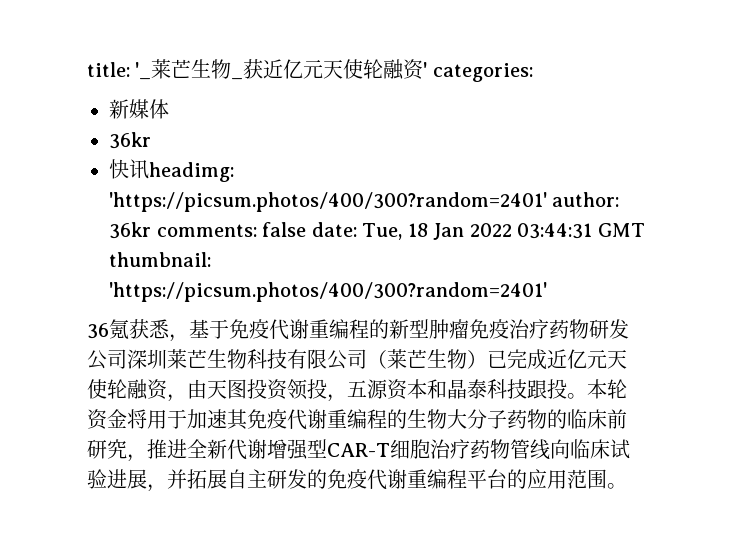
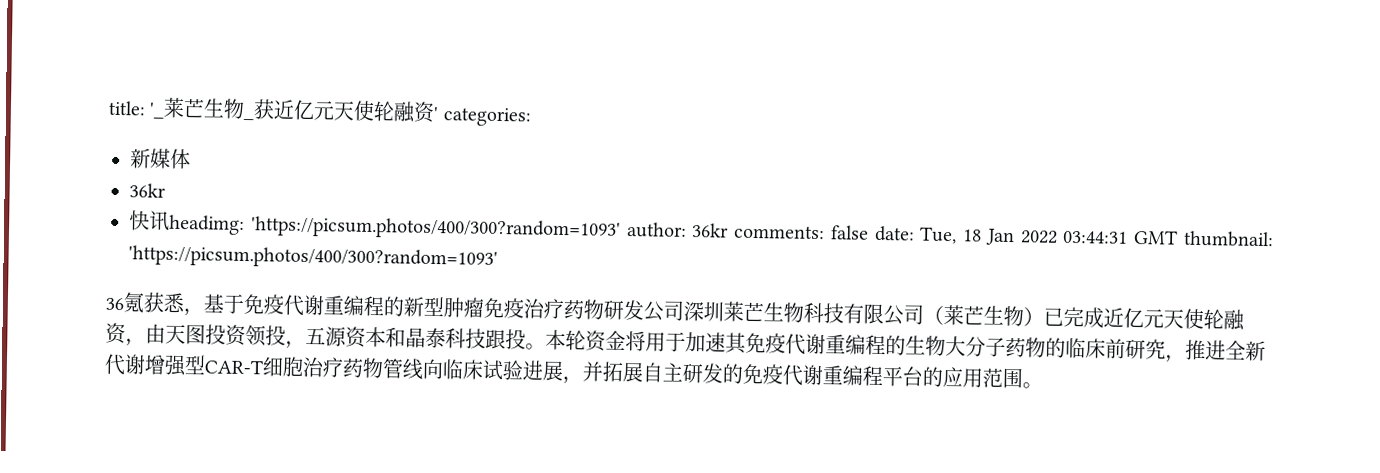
- 快讯headimg: 'https://picsum.photos/400/300?random=2401' author: 36kr comments: false date: Tue, 18 Jan 2022 03:44:31 GMT thumbnail: 'https://picsum.photos/400/300?random=2401'
+ 快讯headimg: 'https://picsum.photos/400/300?random=1093' author: 36kr comments: false date: Tue, 18 Jan 2022 03:44:31 GMT thumbnail: 'https://picsum.photos/400/300?random=1093'

